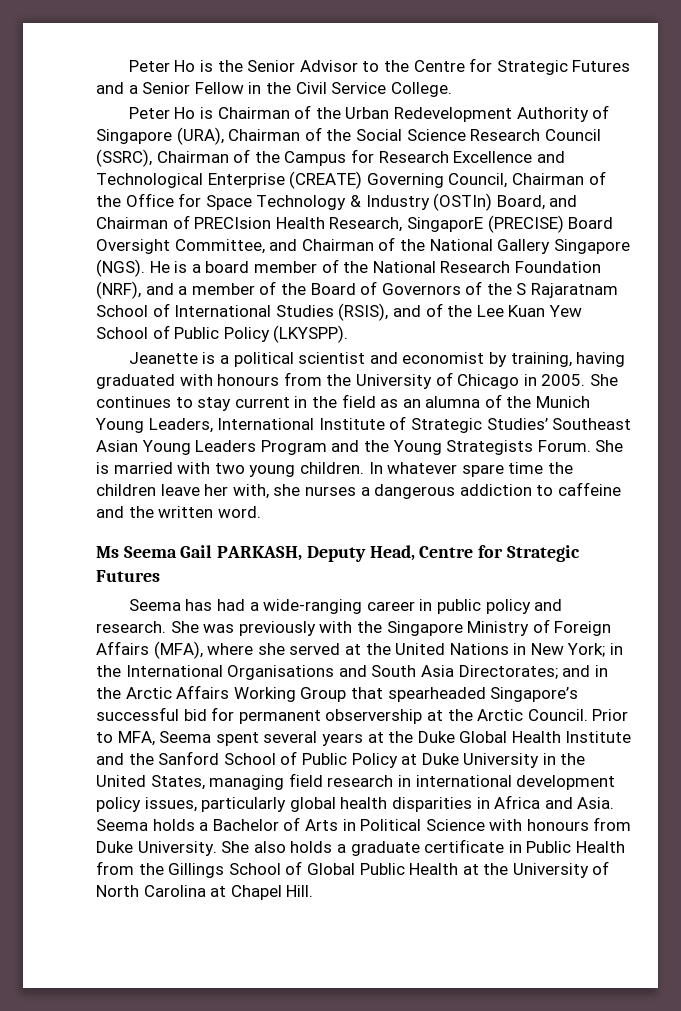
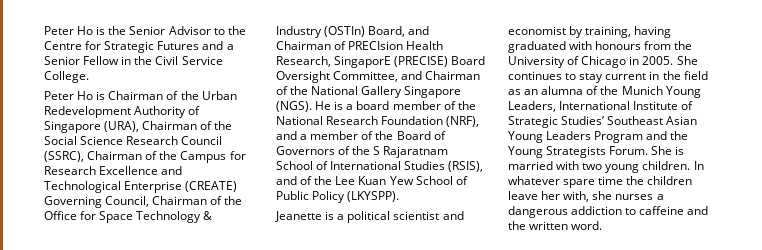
- Ms Seema Gail PARKASH, Deputy Head, Centre for Strategic Futures
- Seema has had a wide-ranging career in public policy and research. She was previously with the Singapore Ministry of Foreign Affairs (MFA), where she served at the United Nations in New York; in the International Organisations and South Asia Directorates; and in the Arctic Affairs Working Group that spearheaded Singapore’s successful bid for permanent observership at the Arctic Council. Prior to MFA, Seema spent several years at the Duke Global Health Institute and the Sanford School of Public Policy at Duke University in the United States, managing field research in international development policy issues, particularly global health disparities in Africa and Asia. Seema holds a Bachelor of Arts in Political Science with honours from Duke University. She also holds a graduate certificate in Public Health from the Gillings School of Global Public Health at the University of North Carolina at Chapel Hill.

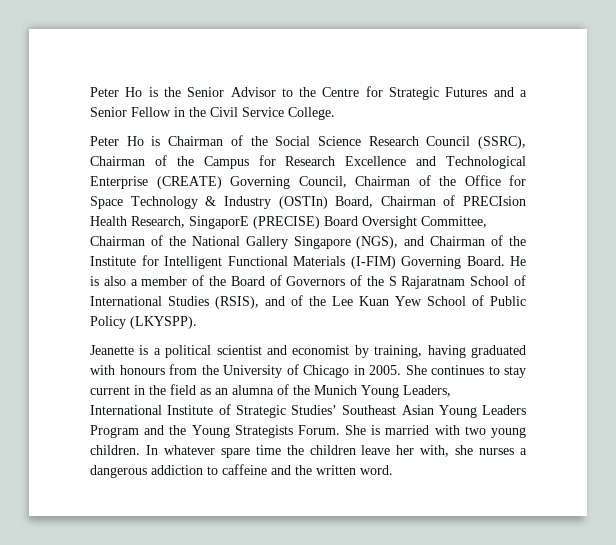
- Peter Ho is Chairman of the Urban Redevelopment Authority of Singapore (URA), Chairman of the Social Science Research Council (SSRC), Chairman of the Campus for Research Excellence and Technological Enterprise (CREATE) Governing Council, Chairman of the Office for Space Technology & Industry (OSTIn) Board, and Chairman of PRECIsion Health Research, SingaporE (PRECISE) Board Oversight Committee, and Chairman of the National Gallery Singapore (NGS). He is a board member of the National Research Foundation (NRF), and a member of the Board of Governors of the S Rajaratnam School of International Studies (RSIS), and of the Lee Kuan Yew School of Public Policy (LKYSPP).
+ Peter Ho is Chairman of the Social Science Research Council (SSRC), Chairman of the Campus for Research Excellence and Technological Enterprise (CREATE) Governing Council, Chairman of the Office for Space Technology & Industry (OSTIn) Board, Chairman of PRECIsion Health Research, SingaporE (PRECISE) Board Oversight Committee, Chairman of the National Gallery Singapore (NGS), and Chairman of the Institute for Intelligent Functional Materials (I-FIM) Governing Board. He is also a member of the Board of Governors of the S Rajaratnam School of International Studies (RSIS), and of the Lee Kuan Yew School of Public Policy (LKYSPP).

